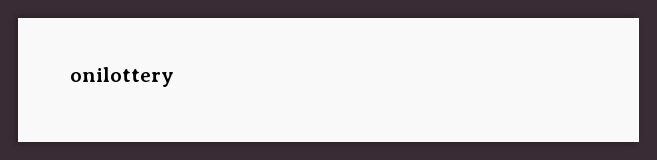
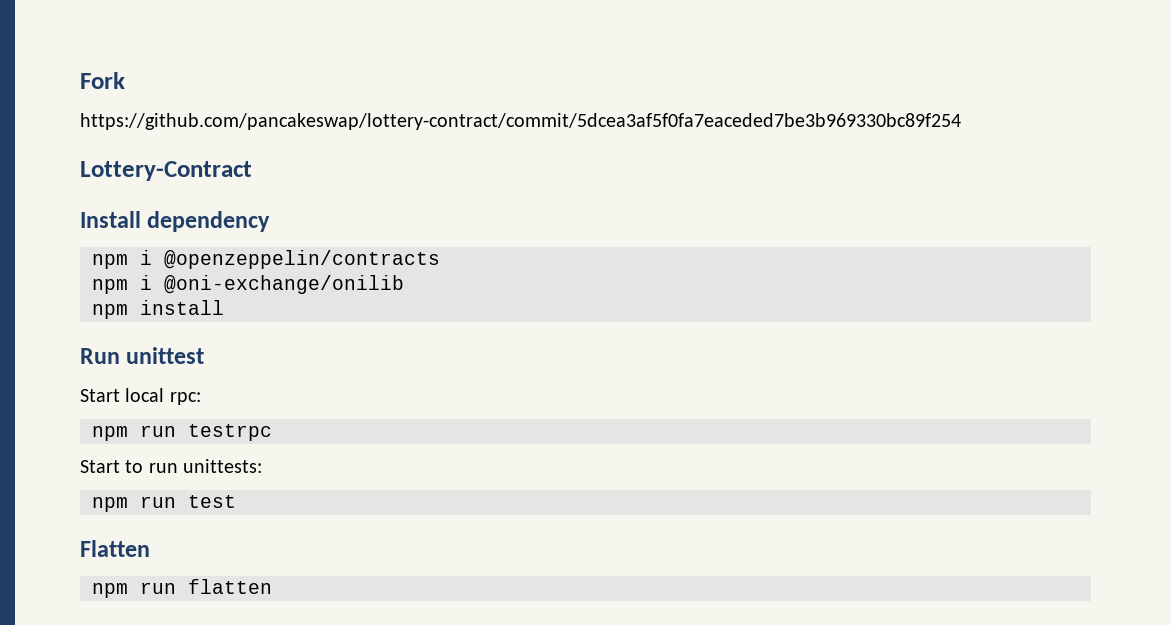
- onilottery
+ Fork
+ https://github.com/pancakeswap/lottery-contract/commit/5dcea3af5f0fa7eaceded7be3b969330bc89f254
+ Lottery-Contract
+ Install dependency
+ npm i @openzeppelin/contracts
+ npm i @oni-exchange/onilib
+ npm install
+ Run unittest
+ Start local rpc:
+ npm run testrpc
+ Start to run unittests:
+ npm run test
+ Flatten
+ npm run flatten

